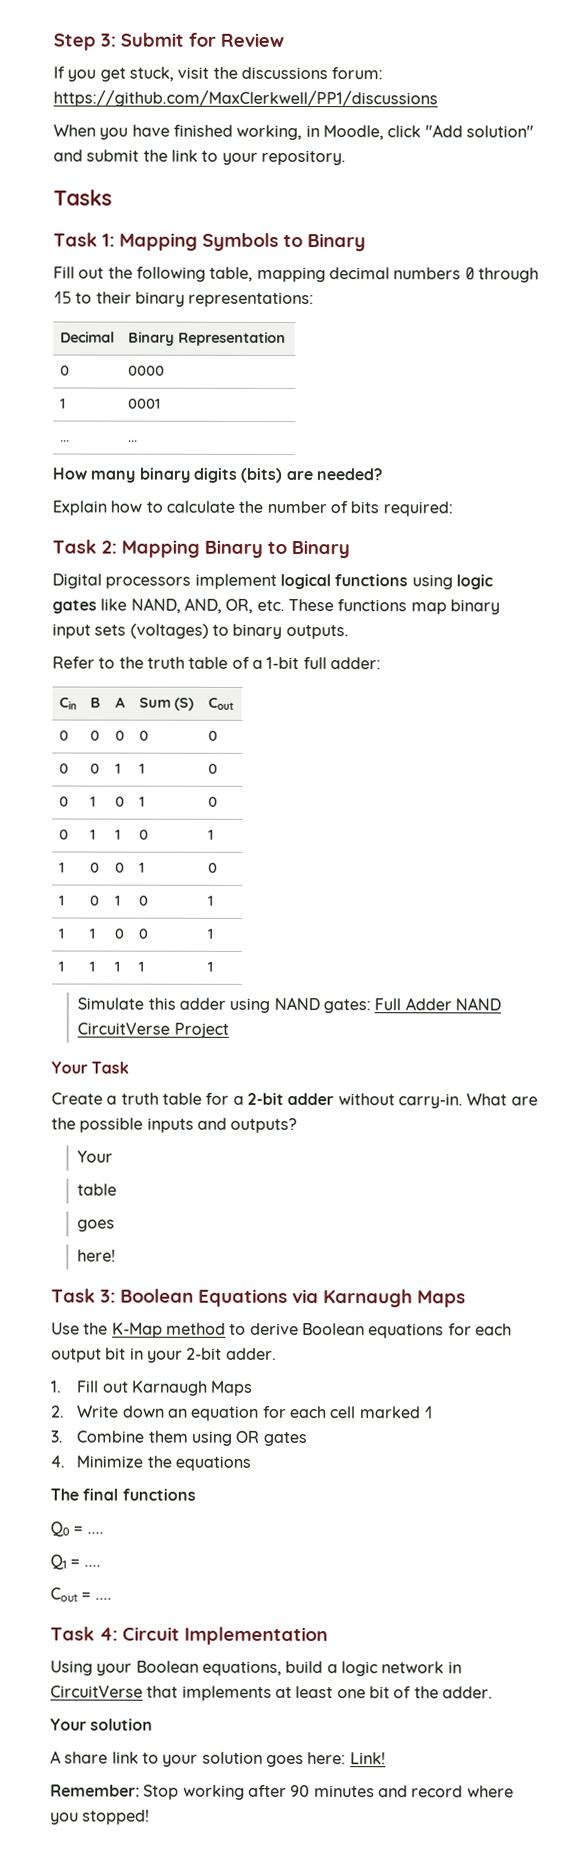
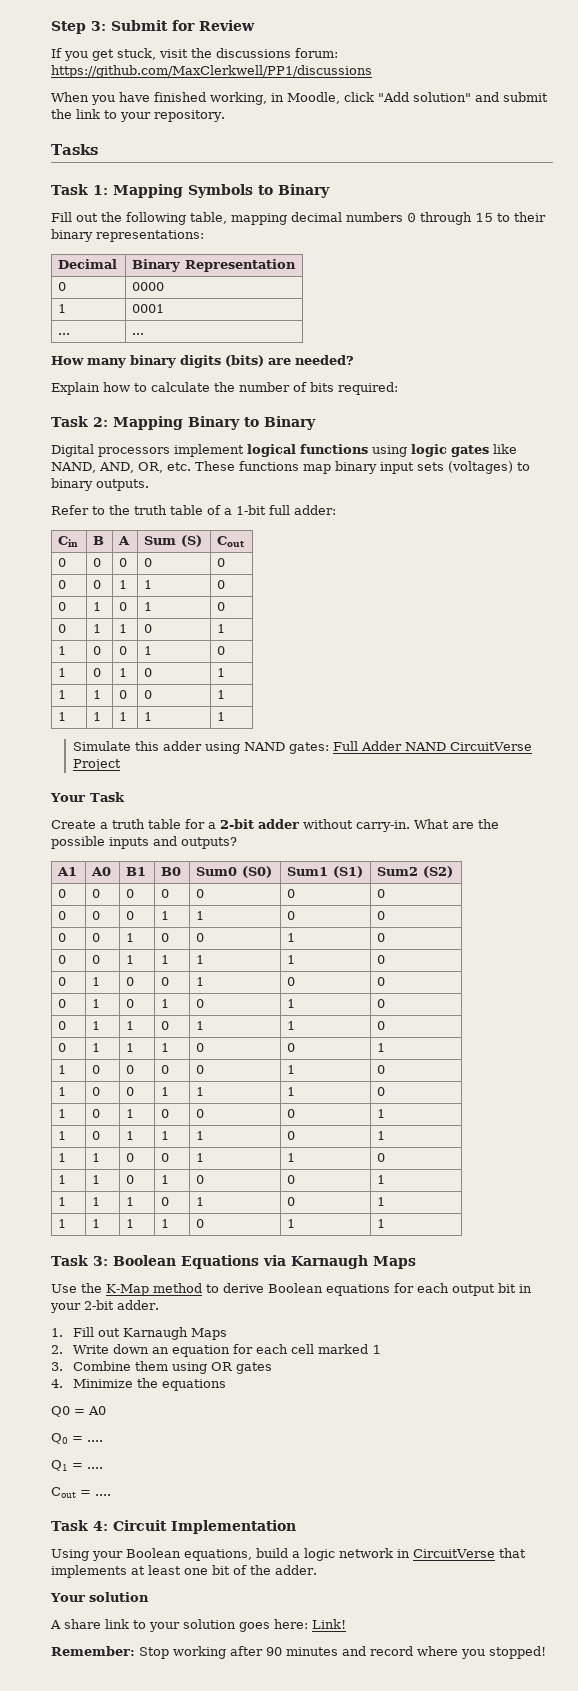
  What are the possible inputs and outputs?
- Your
- table
- goes
- here!
+ A1 | A0 | B1 | B0 | Sum0 (S0) | Sum1 (S1) | Sum2 (S2)
+ 0 | 0 | 0 | 0 | 0 | 0 | 0
+ 0 | 0 | 0 | 1 | 1 | 0 | 0
+ 0 | 0 | 1 | 0 | 0 | 1 | 0
+ 0 | 0 | 1 | 1 | 1 | 1 | 0
+ 0 | 1 | 0 | 0 | 1 | 0 | 0
+ 0 | 1 | 0 | 1 | 0 | 1 | 0
+ 0 | 1 | 1 | 0 | 1 | 1 | 0
+ 0 | 1 | 1 | 1 | 0 | 0 | 1
+ 1 | 0 | 0 | 0 | 0 | 1 | 0
+ 1 | 0 | 0 | 1 | 1 | 1 | 0
+ 1 | 0 | 1 | 0 | 0 | 0 | 1
+ 1 | 0 | 1 | 1 | 1 | 0 | 1
+ 1 | 1 | 0 | 0 | 1 | 1 | 0
+ 1 | 1 | 0 | 1 | 0 | 0 | 1
+ 1 | 1 | 1 | 0 | 1 | 0 | 1
+ 1 | 1 | 1 | 1 | 0 | 1 | 1
- The final functions
+ Q0 = A0

